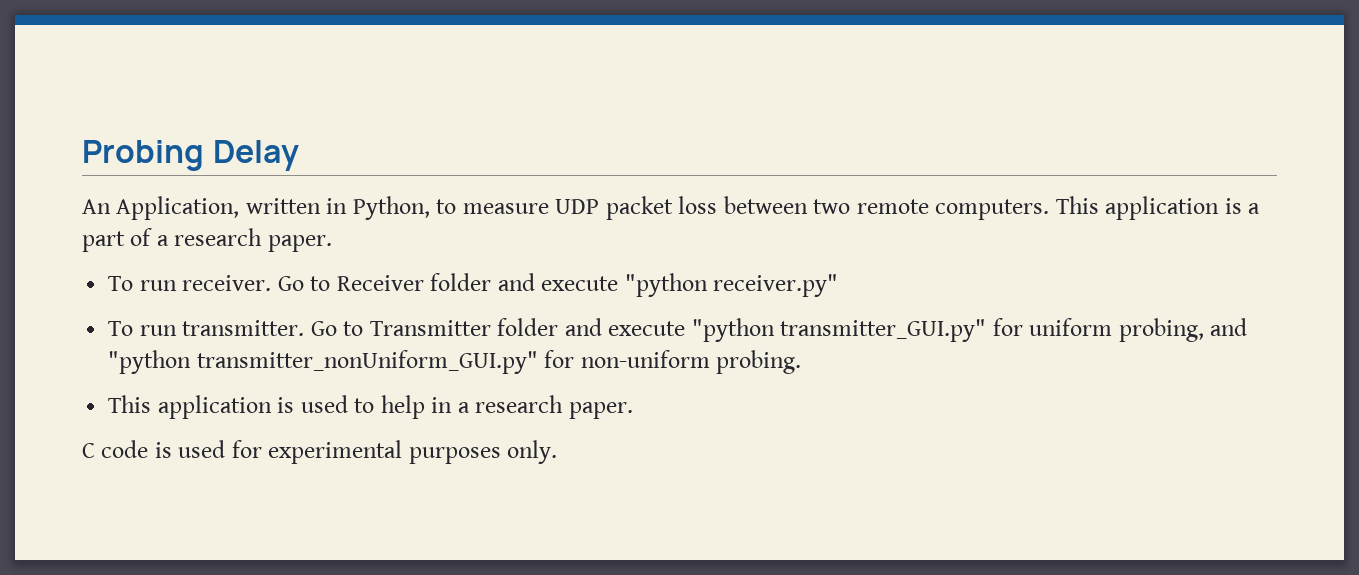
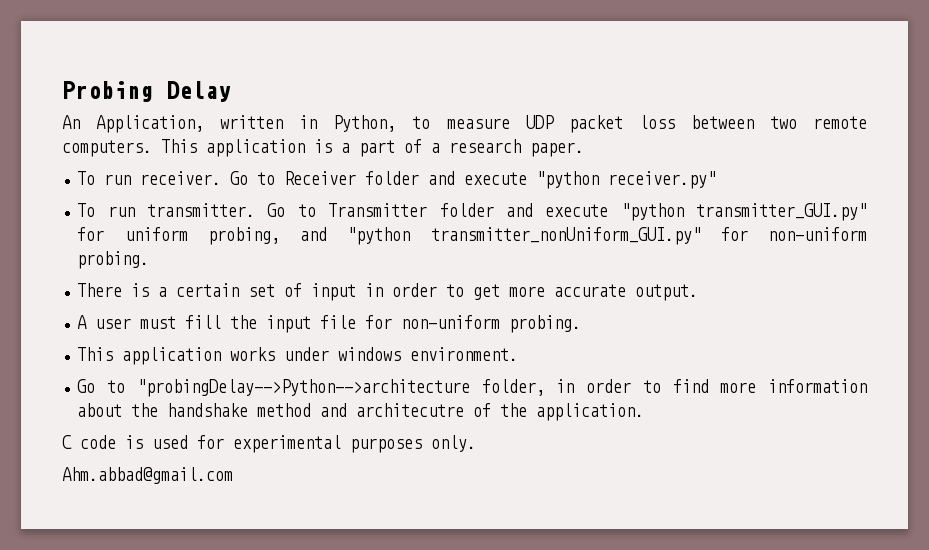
- This application is used to help in a research paper.
+ There is a certain set of input in order to get more accurate output.
+ A user must fill the input file for non-uniform probing.
+ This application works under windows environment.
+ Go to "probingDelay-->Python-->architecture folder, in order to find more information about the handshake method and architecutre of the application.
+ Ahm.abbad@gmail.com

